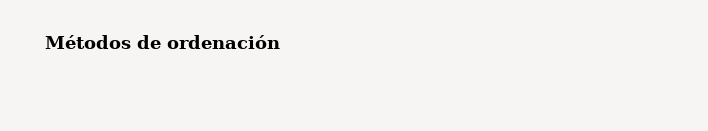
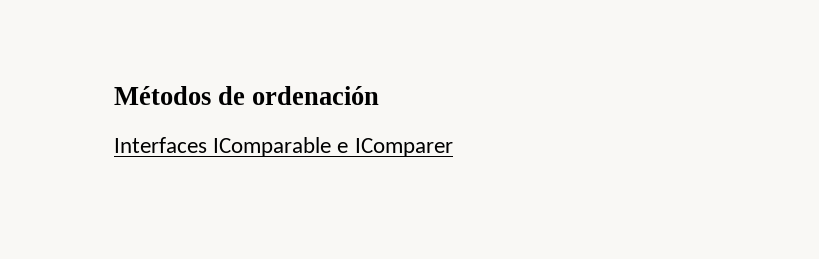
+ Interfaces IComparable e IComparer

